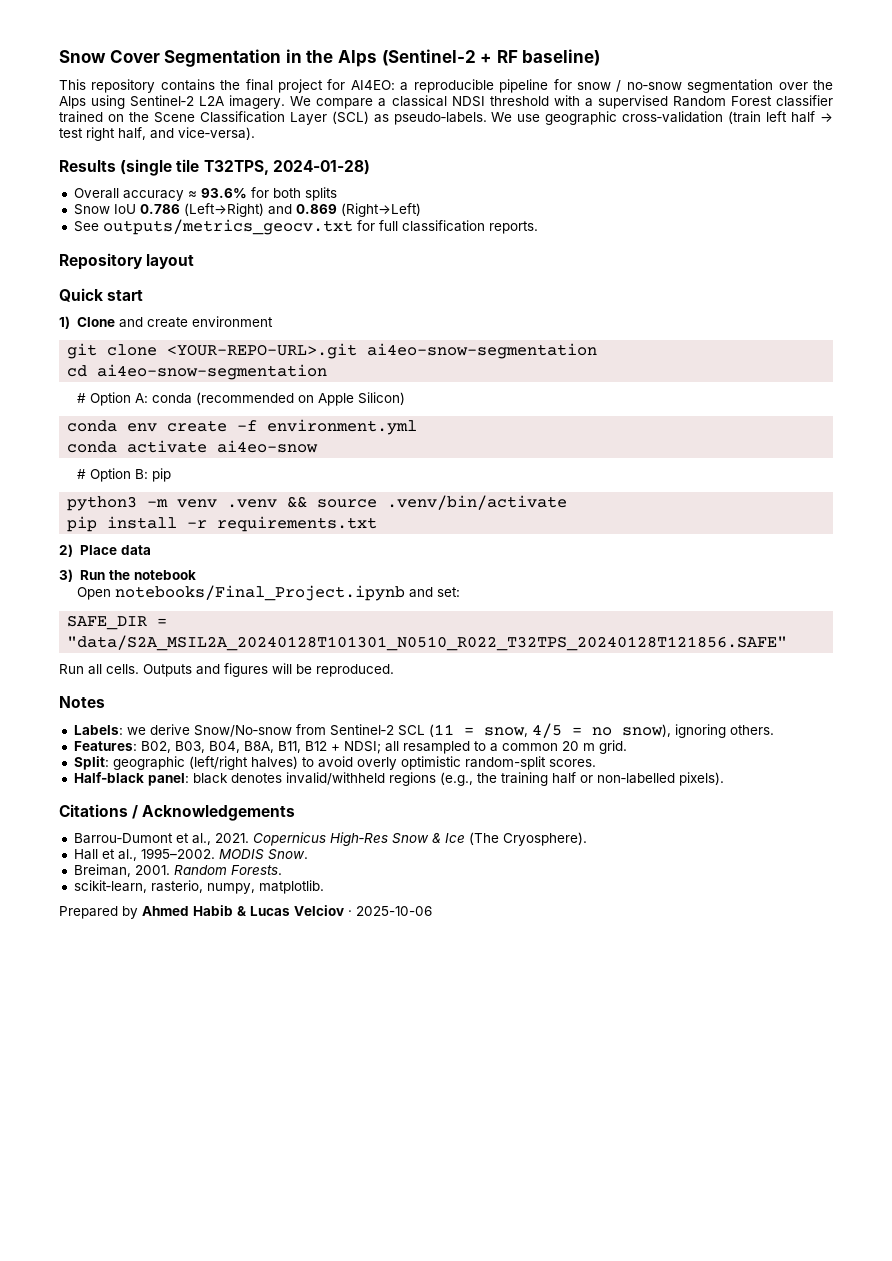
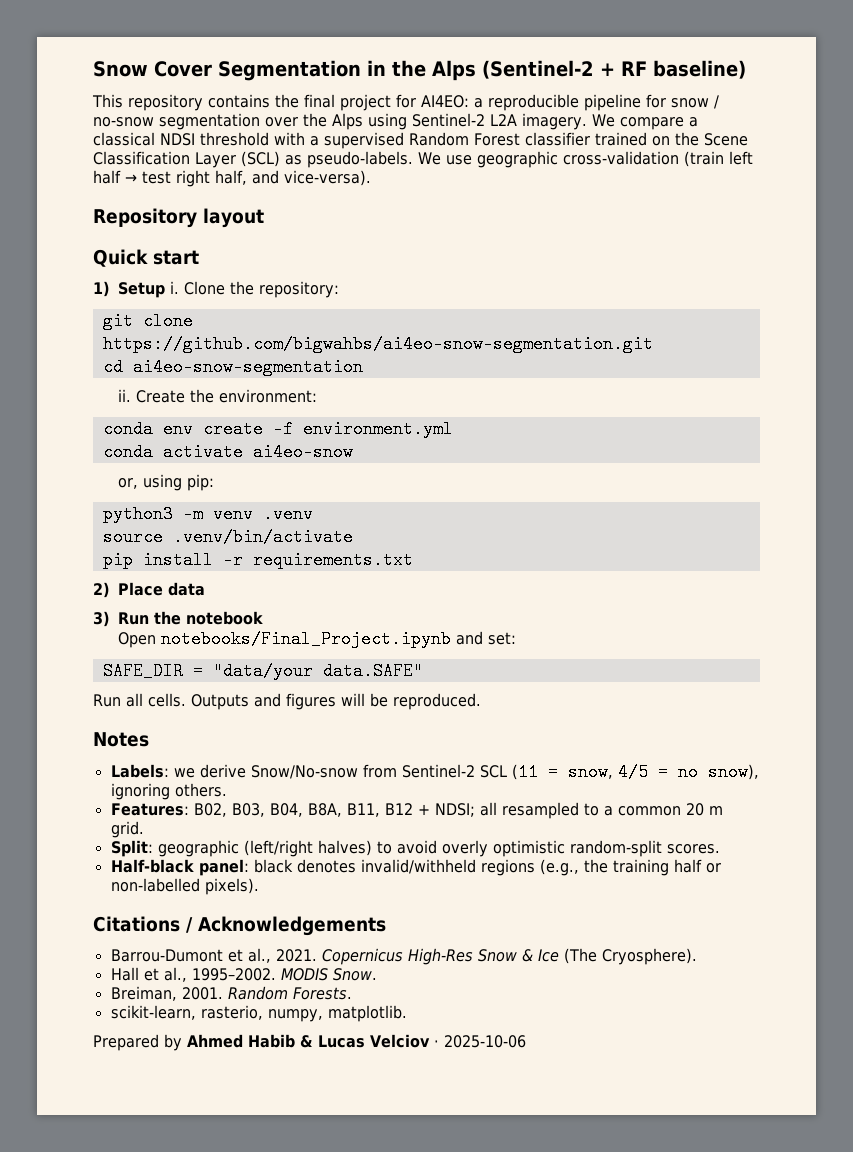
- Results (single tile T32TPS, 2024‑01‑28)
- Overall accuracy ≈ 93.6% for both splits
- Snow IoU 0.786 (Left→Right) and 0.869 (Right→Left)
- See outputs/metrics_geocv.txt for full classification reports.
- 1) Clone and create environment
+ 1) Setup i. Clone the repository:
- git clone <YOUR-REPO-URL>.git ai4eo-snow-segmentation
+ git clone https://github.com/bigwahbs/ai4eo-snow-segmentation.git
- # Option A: conda (recommended on Apple Silicon)
+ ii. Create the environment:
- # Option B: pip
+ or, using pip:
- python3 -m venv .venv && source .venv/bin/activate
+ python3 -m venv .venv
+ source .venv/bin/activate
- SAFE_DIR = "data/S2A_MSIL2A_20240128T101301_N0510_R022_T32TPS_20240128T121856.SAFE"
+ SAFE_DIR = "data/your data.SAFE"

